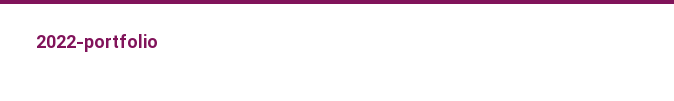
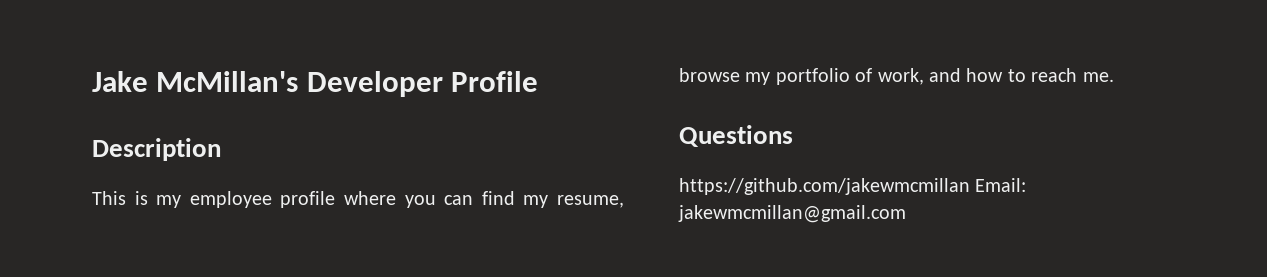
- 2022-portfolio
+ Jake McMillan's Developer Profile
+ Description
+ This is my employee profile where you can find my resume, browse my portfolio of work, and how to reach me.
+ Questions
+ https://github.com/jakewmcmillan Email: jakewmcmillan@gmail.com

